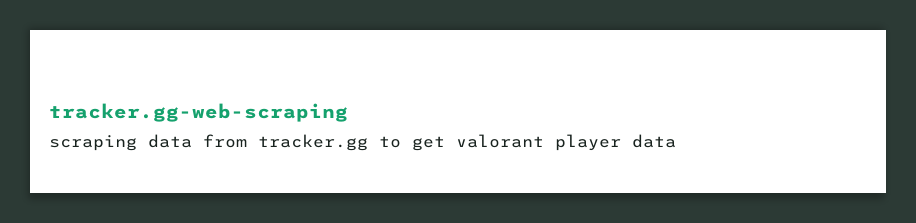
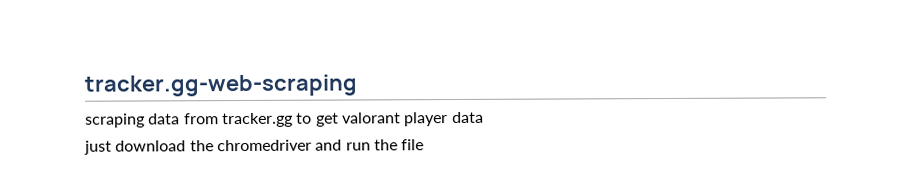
+ just download the chromedriver and run the file

